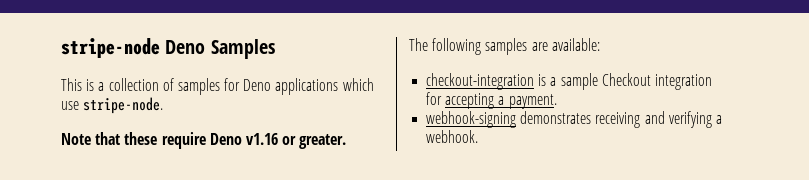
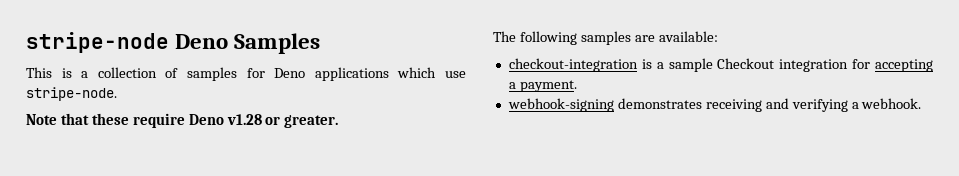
- Note that these require Deno v1.16 or greater.
+ Note that these require Deno v1.28 or greater.

